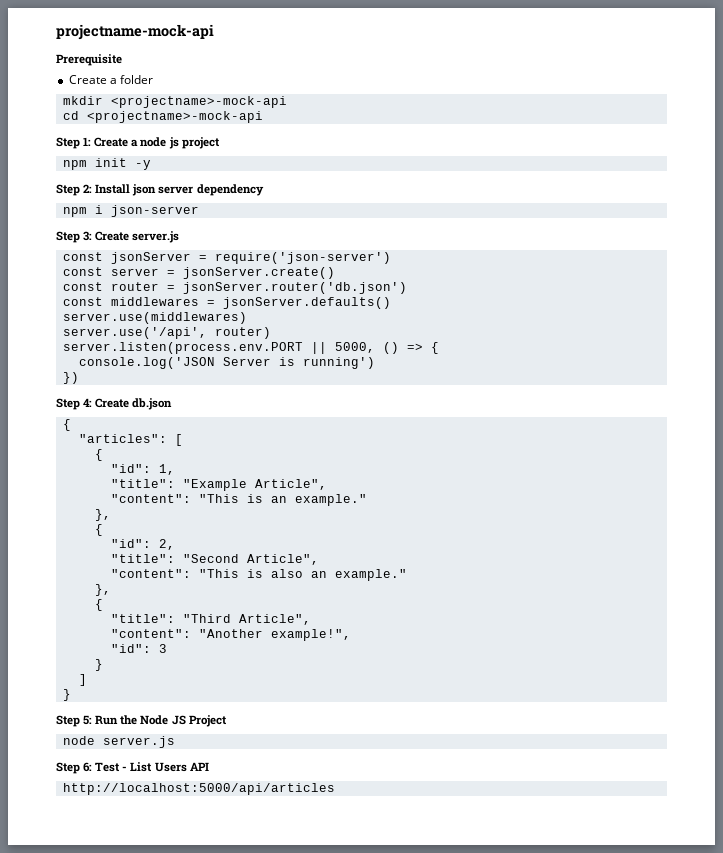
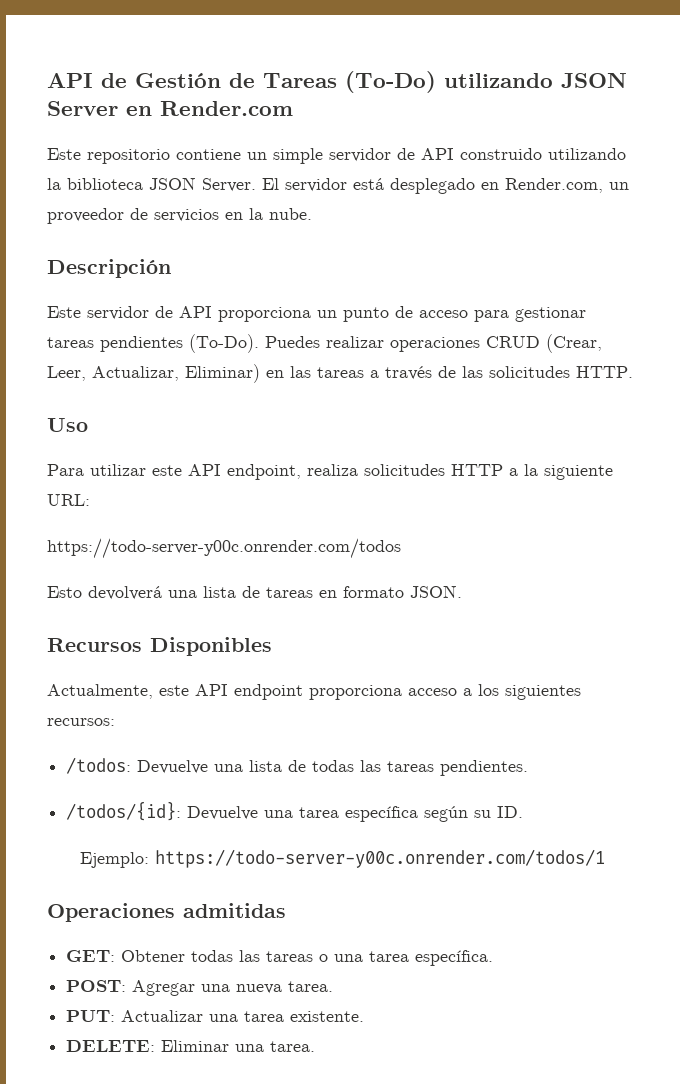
- projectname-mock-api
- Prerequisite
- Create a folder
- mkdir <projectname>-mock-api
- cd <projectname>-mock-api
- Step 1: Create a node js project
- npm init -y
- Step 2: Install json server dependency
- npm i json-server
- Step 3: Create server.js
- const jsonServer = require('json-server')
- const server = jsonServer.create()
- const router = jsonServer.router('db.json')
- const middlewares = jsonServer.defaults()
- server.use(middlewares)
- server.use('/api', router)
- server.listen(process.env.PORT || 5000, () => {
- console.log('JSON Server is running')
- })
- Step 4: Create db.json
- {
- "articles": [
- {
- "id": 1,
- "title": "Example Article",
- "content": "This is an example."
- },
- {
- "id": 2,
- "title": "Second Article",
- "content": "This is also an example."
- },
- {
- "title": "Third Article",
- "content": "Another example!",
- "id": 3
- }
- ]
- }
- Step 5: Run the Node JS Project
- node server.js
- Step 6: Test - List Users API
- http://localhost:5000/api/articles
+ API de Gestión de Tareas (To-Do) utilizando JSON Server en Render.com
+ Este repositorio contiene un simple servidor de API construido utilizando la biblioteca JSON Server. El servidor está desplegado en Render.com, un proveedor de servicios en la nube.
+ Descripción
+ Este servidor de API proporciona un punto de acceso para gestionar tareas pendientes (To-Do). Puedes realizar operaciones CRUD (Crear, Leer, Actualizar, Eliminar) en las tareas a través de las solicitudes HTTP.
+ Uso
+ Para utilizar este API endpoint, realiza solicitudes HTTP a la siguiente URL:
+ https://todo-server-y00c.onrender.com/todos
+ Esto devolverá una lista de tareas en formato JSON.
+ Recursos Disponibles
+ Actualmente, este API endpoint proporciona acceso a los siguientes recursos:
+ /todos: Devuelve una lista de todas las tareas pendientes.
+ /todos/{id}: Devuelve una tarea específica según su ID.
+ Ejemplo: https://todo-server-y00c.onrender.com/todos/1
+ Operaciones admitidas
+ GET: Obtener todas las tareas o una tarea específica.
+ POST: Agregar una nueva tarea.
+ PUT: Actualizar una tarea existente.
+ DELETE: Eliminar una tarea.

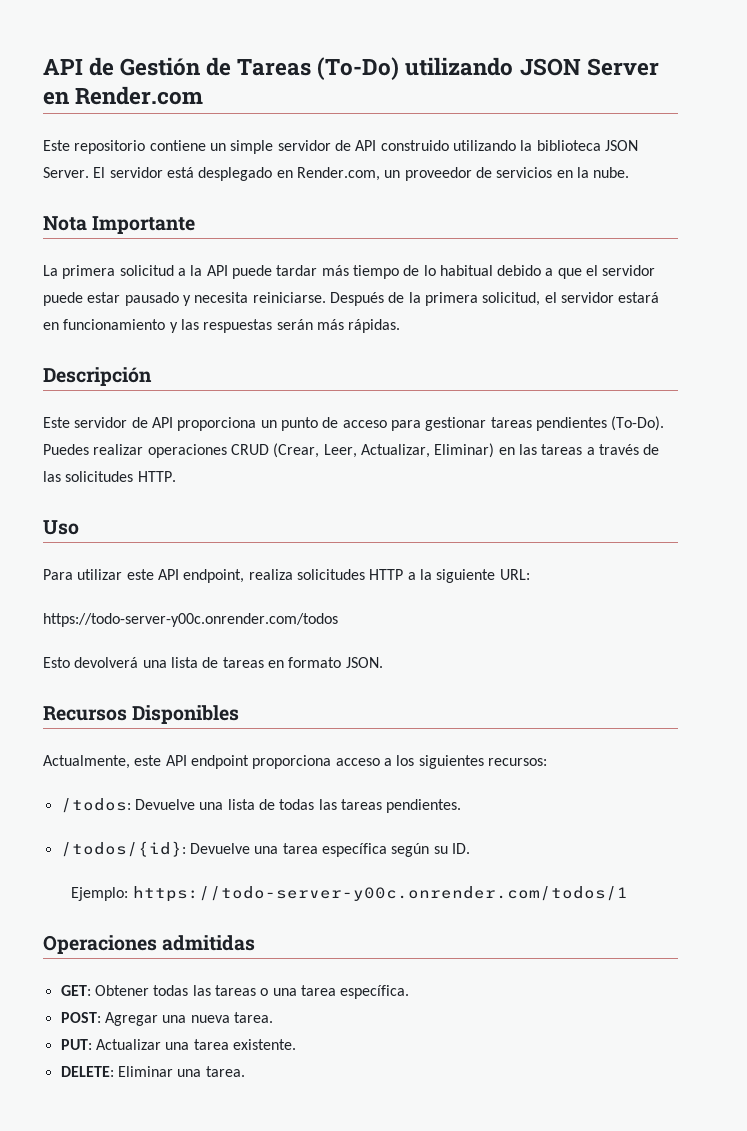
+ Nota Importante
+ La primera solicitud a la API puede tardar más tiempo de lo habitual debido a que el servidor puede estar pausado y necesita reiniciarse. Después de la primera solicitud, el servidor estará en funcionamiento y las respuestas serán más rápidas.

